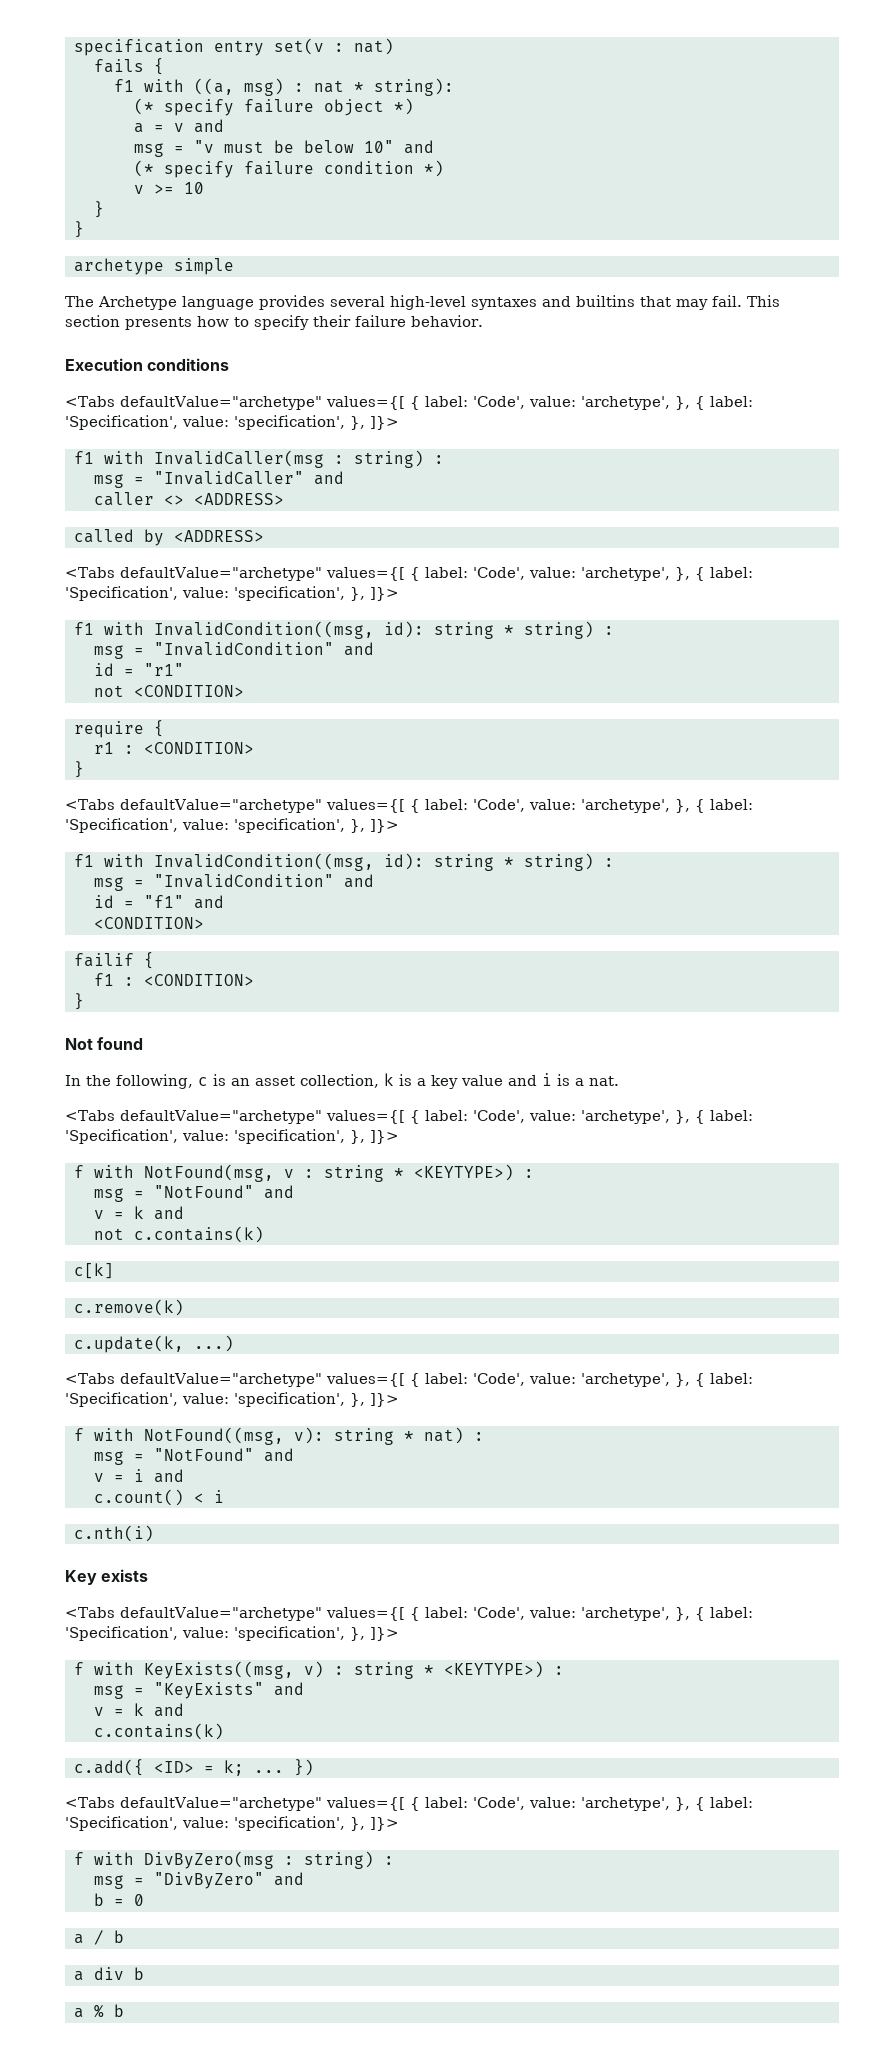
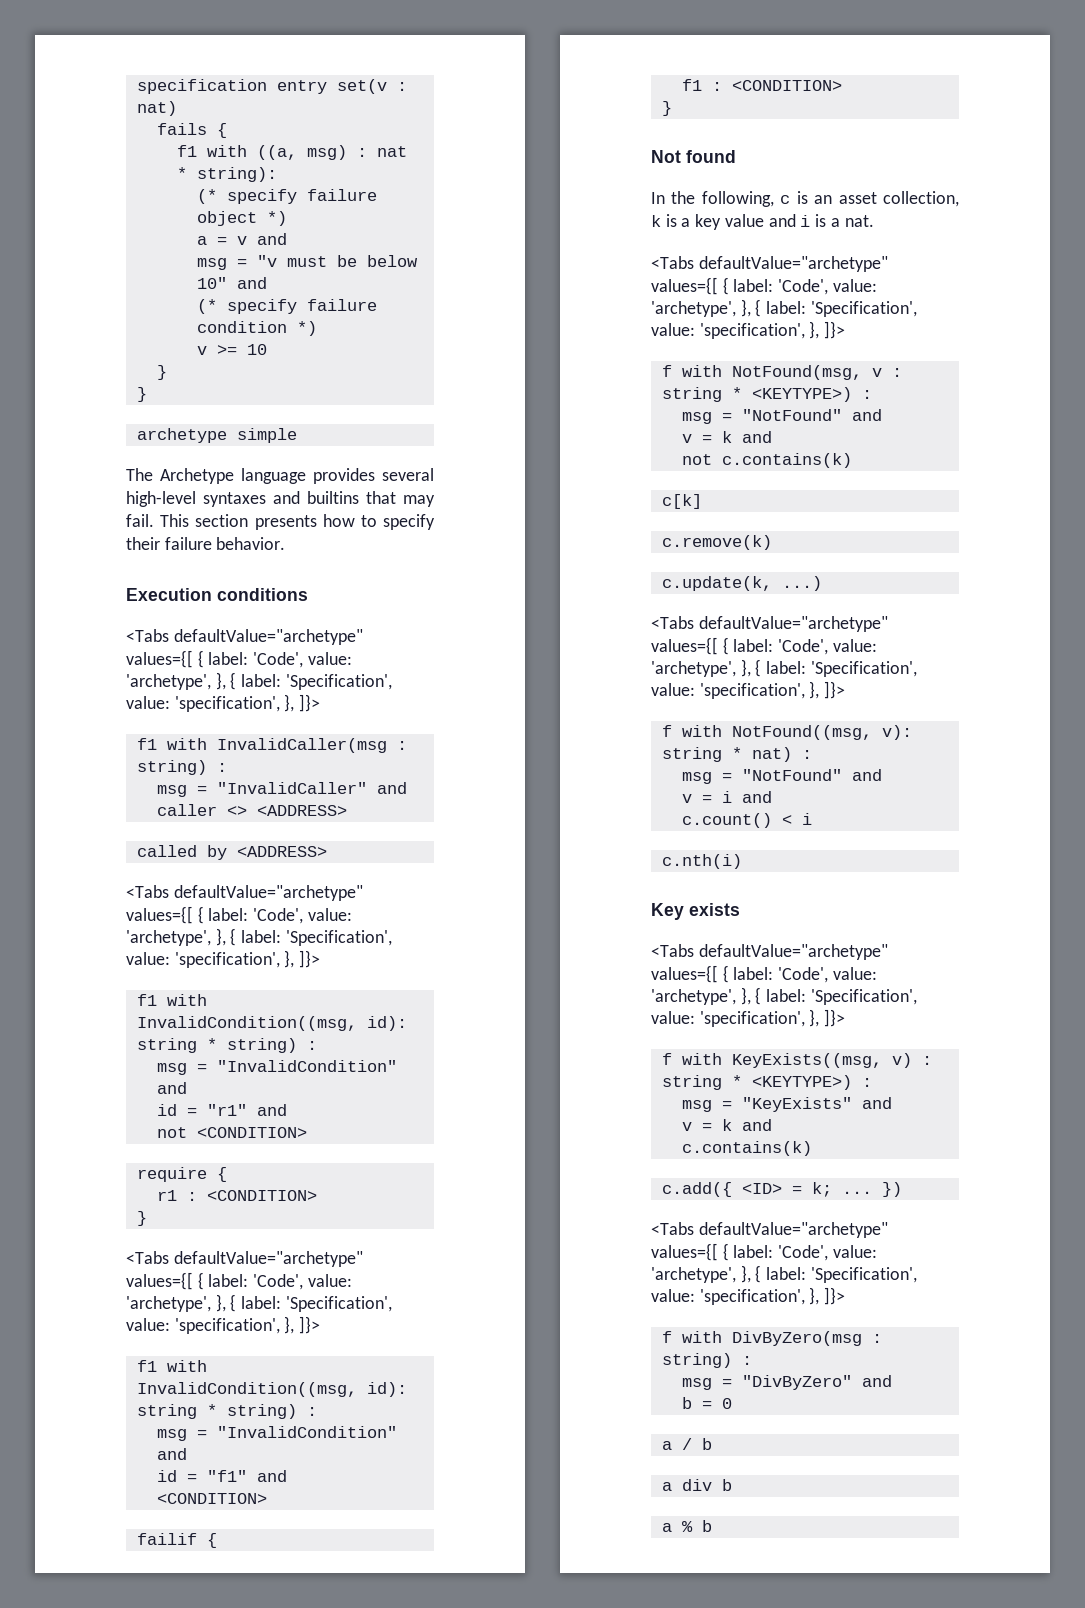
- id = "r1"
+ id = "r1" and

